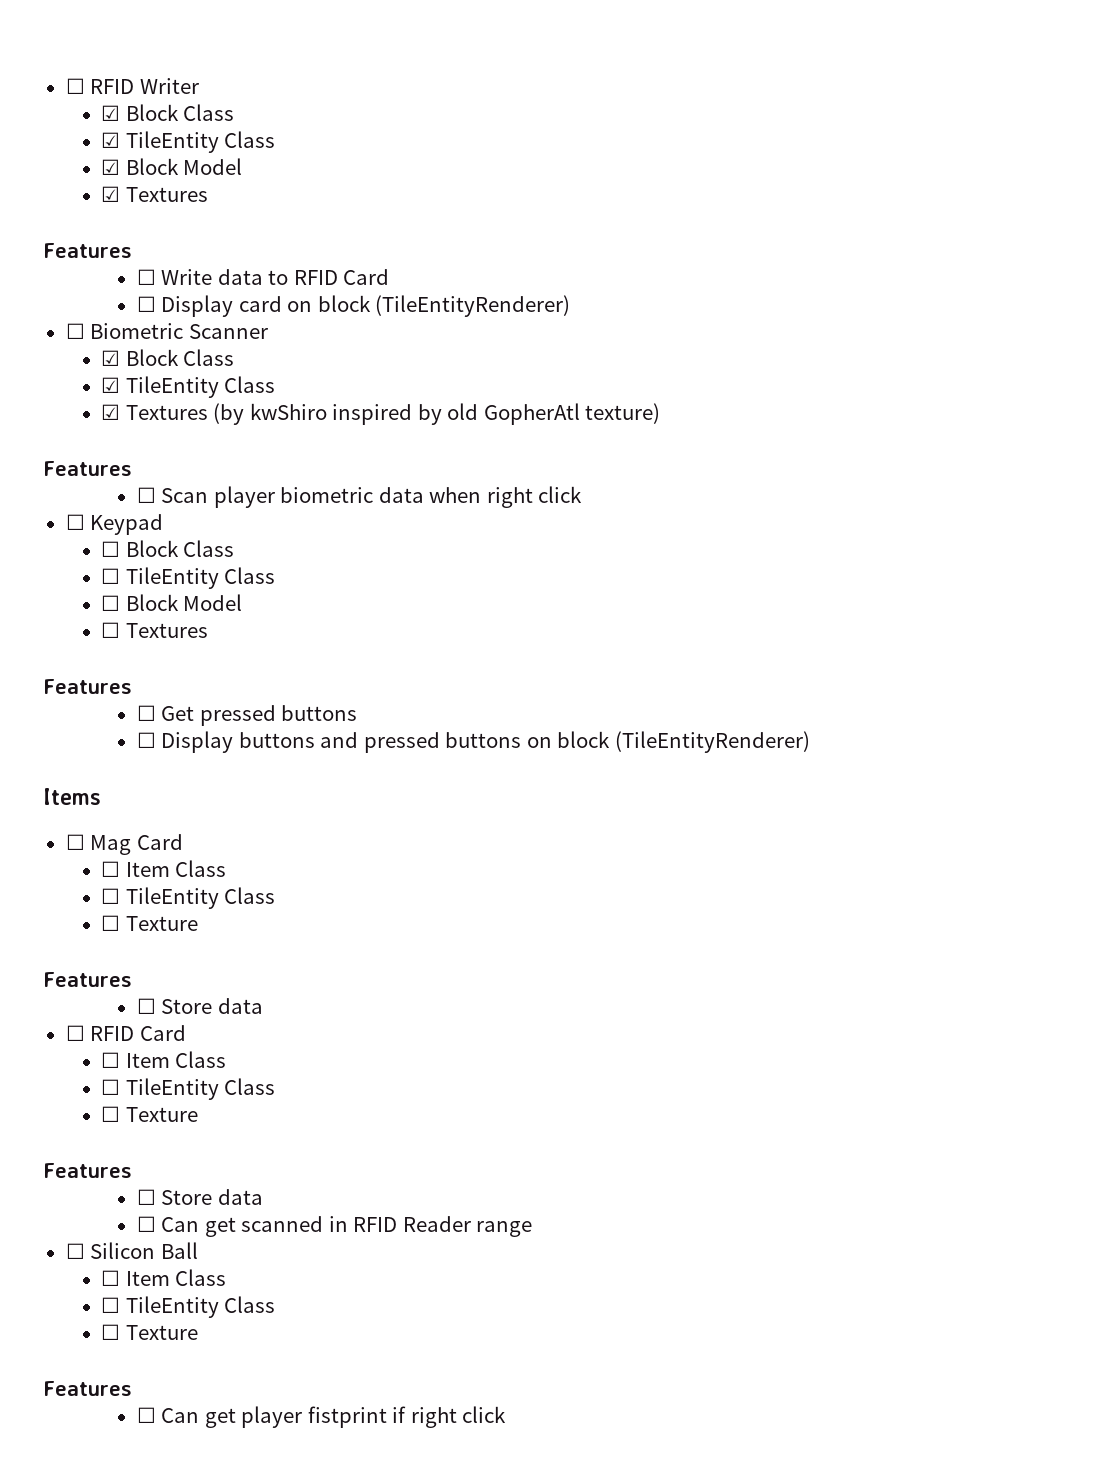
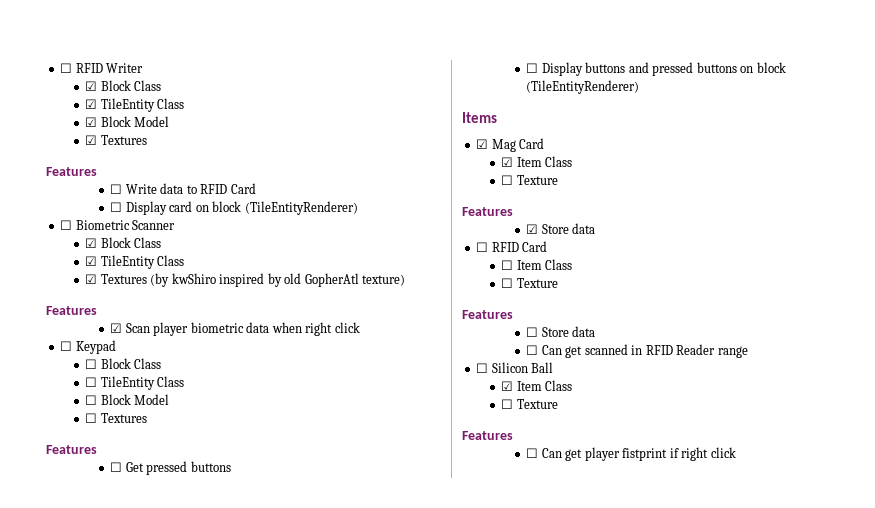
- ☐ Scan player biometric data when right click
+ ☑ Scan player biometric data when right click
- ☐ Mag Card
- ☐ Item Class
- ☐ TileEntity Class
+ ☑ Mag Card
+ ☑ Item Class
  ☐ Texture
  Features
- ☐ Store data
+ ☑ Store data
  ☐ RFID Card
  ☐ Item Class
- ☐ TileEntity Class
  ☐ Silicon Ball
- ☐ Item Class
- ☐ TileEntity Class
+ ☑ Item Class

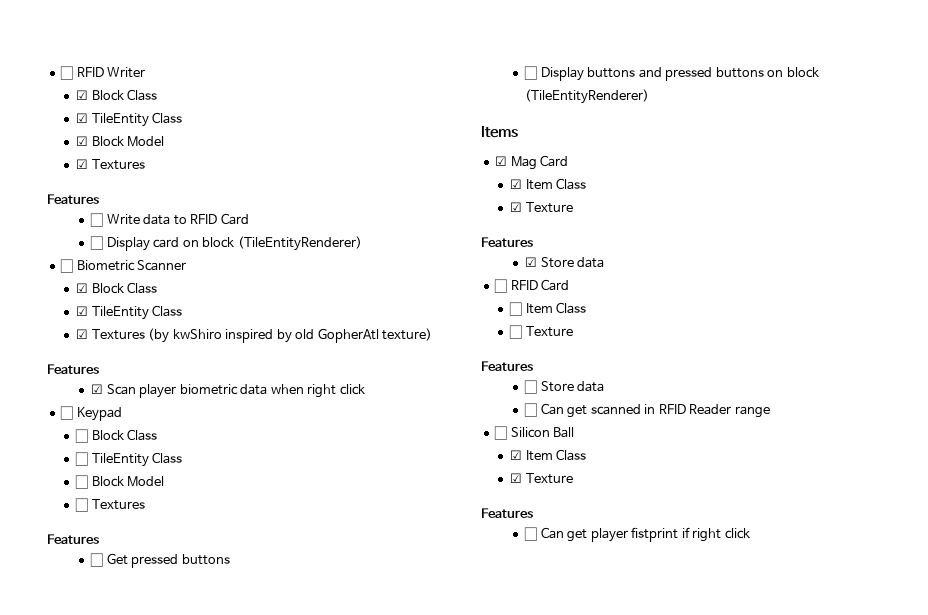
  ☑ Mag Card
  ☑ Item Class
- ☐ Texture
+ ☑ Texture
  ☐ Silicon Ball
  ☑ Item Class
- ☐ Texture
+ ☑ Texture

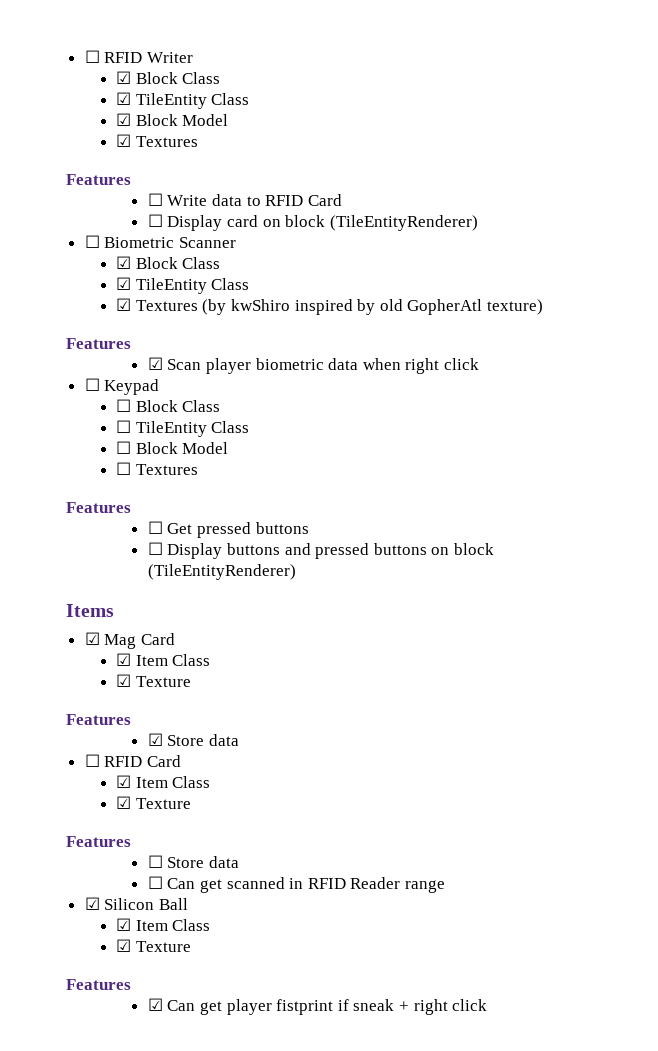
  ☐ RFID Card
- ☐ Item Class
- ☐ Texture
+ ☑ Item Class
+ ☑ Texture
- ☐ Silicon Ball
+ ☑ Silicon Ball
- ☐ Can get player fistprint if right click
+ ☑ Can get player fistprint if sneak + right click

